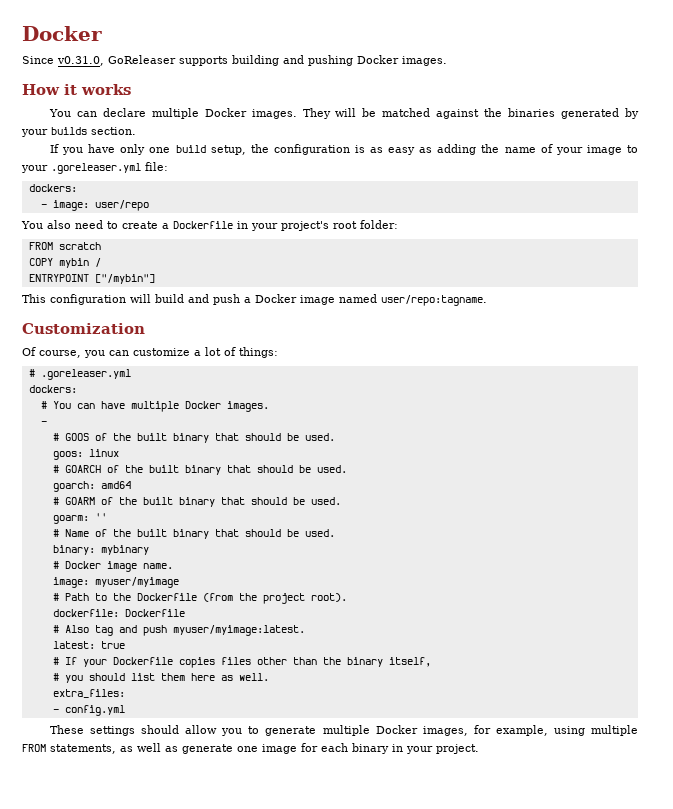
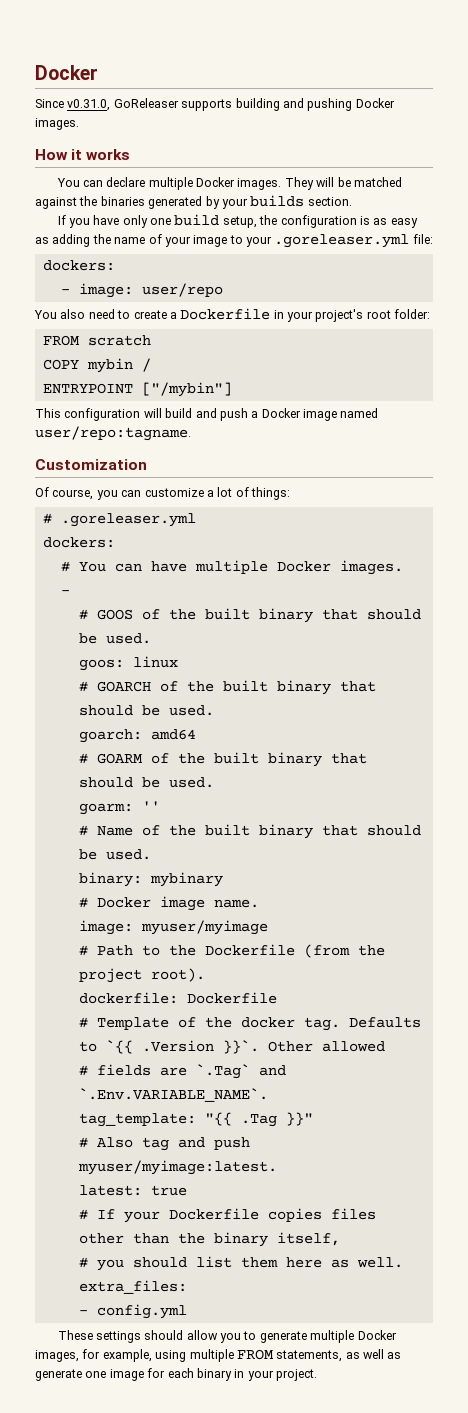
+ # Template of the docker tag. Defaults to `{{ .Version }}`. Other allowed
+ # fields are `.Tag` and `.Env.VARIABLE_NAME`.
+ tag_template: "{{ .Tag }}"

